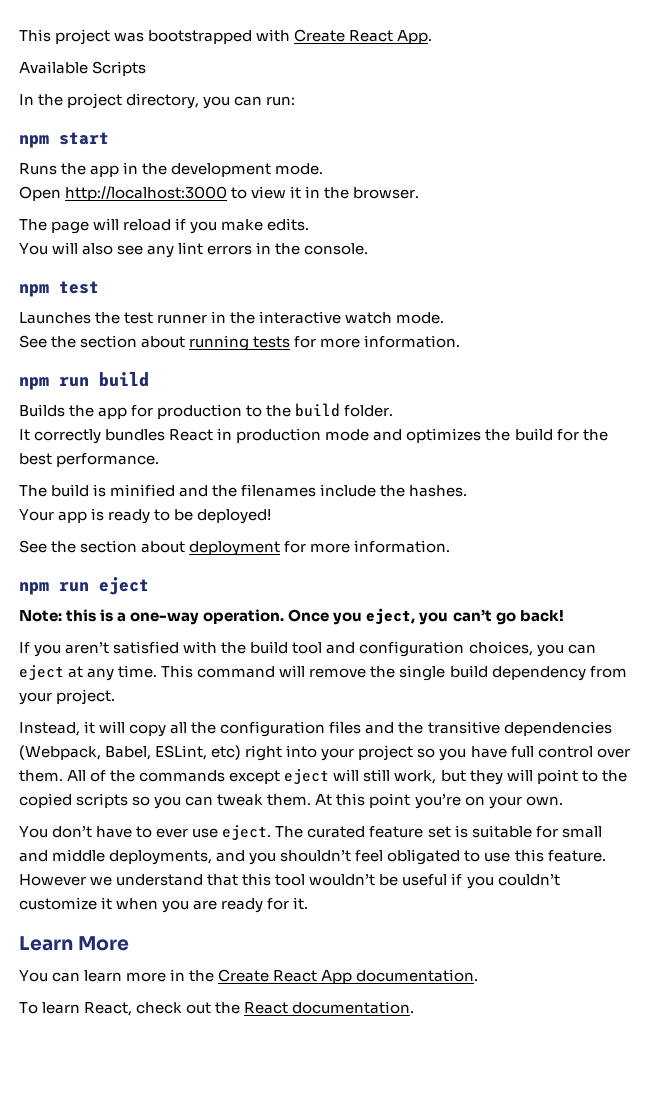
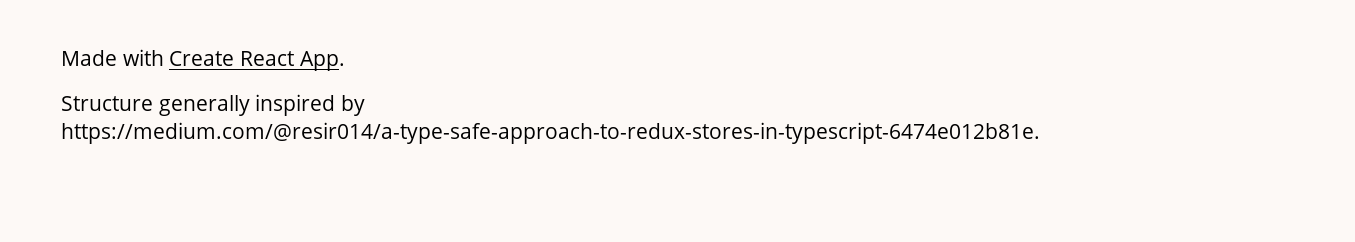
- This project was bootstrapped with Create React App.
+ Made with Create React App.
- Available Scripts
- In the project directory, you can run:
- npm start
- Runs the app in the development mode.
- Open http://localhost:3000 to view it in the browser.
- The page will reload if you make edits.
- You will also see any lint errors in the console.
- npm test
- Launches the test runner in the interactive watch mode.
- See the section about running tests for more information.
- npm run build
- Builds the app for production to the build folder.
- It correctly bundles React in production mode and optimizes the build for the best performance.
- The build is minified and the filenames include the hashes.
- Your app is ready to be deployed!
- See the section about deployment for more information.
- npm run eject
- Note: this is a one-way operation. Once you eject, you can’t go back!
- If you aren’t satisfied with the build tool and configuration choices, you can eject at any time. This command will remove the single build dependency from your project.
- Instead, it will copy all the configuration files and the transitive dependencies (Webpack, Babel, ESLint, etc) right into your project so you have full control over them. All of the commands except eject will still work, but they will point to the copied scripts so you can tweak them. At this point you’re on your own.
- You don’t have to ever use eject. The curated feature set is suitable for small and middle deployments, and you shouldn’t feel obligated to use this feature. However we understand that this tool wouldn’t be useful if you couldn’t customize it when you are ready for it.
- Learn More
- You can learn more in the Create React App documentation.
- To learn React, check out the React documentation.
+ Structure generally inspired by https://medium.com/@resir014/a-type-safe-approach-to-redux-stores-in-typescript-6474e012b81e.

